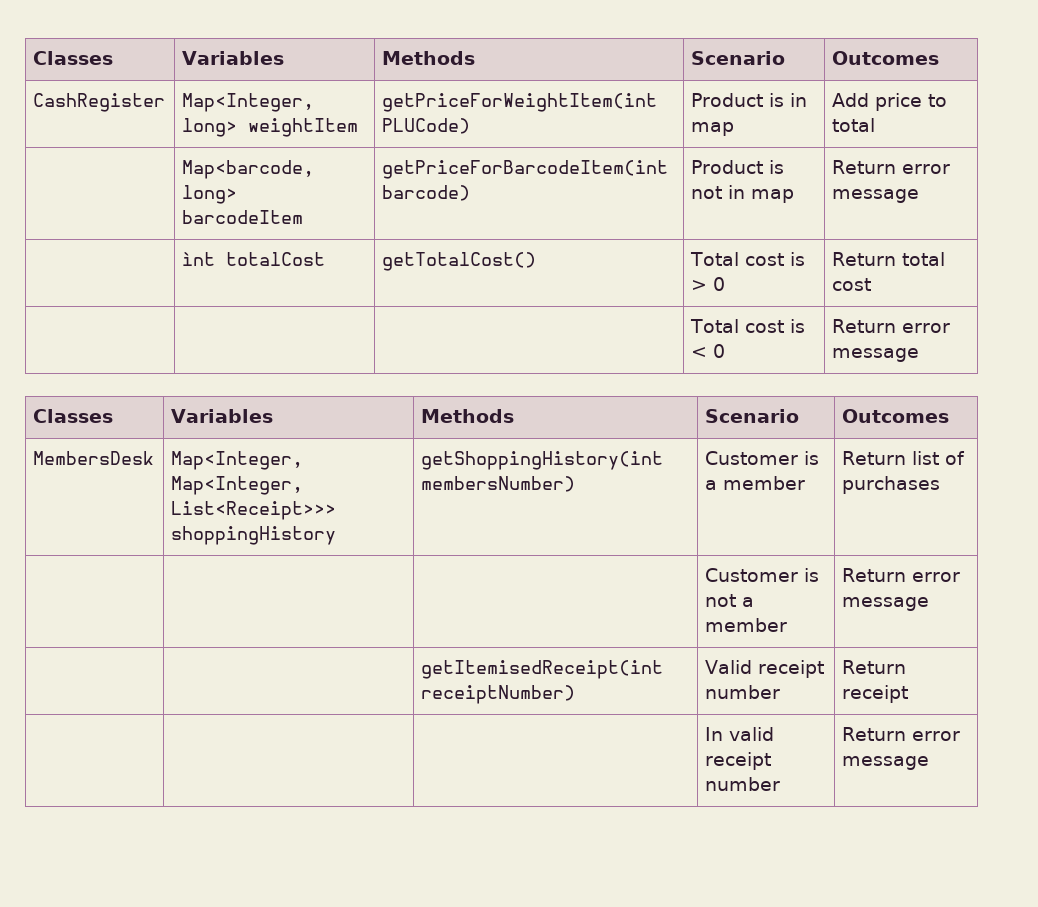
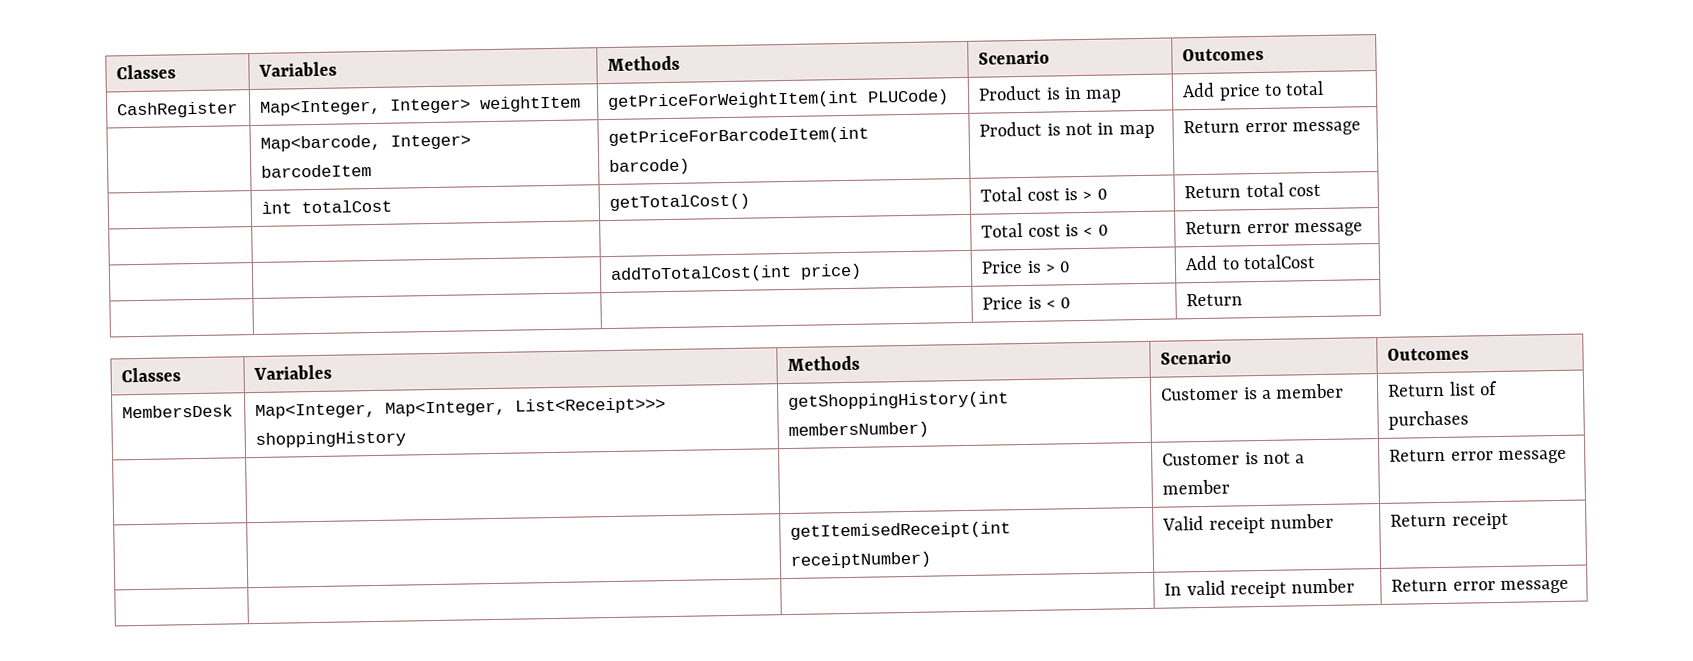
- CashRegister | Map<Integer, long> weightItem | getPriceForWeightItem(int PLUCode) | Product is in map | Add price to total
+ CashRegister | Map<Integer, Integer> weightItem | getPriceForWeightItem(int PLUCode) | Product is in map | Add price to total
- | Map<barcode, long> barcodeItem | getPriceForBarcodeItem(int barcode) | Product is not in map | Return error message
+ | Map<barcode, Integer> barcodeItem | getPriceForBarcodeItem(int barcode) | Product is not in map | Return error message
+ | | addToTotalCost(int price) | Price is > 0 | Add to totalCost
+ | | | Price is < 0 | Return

